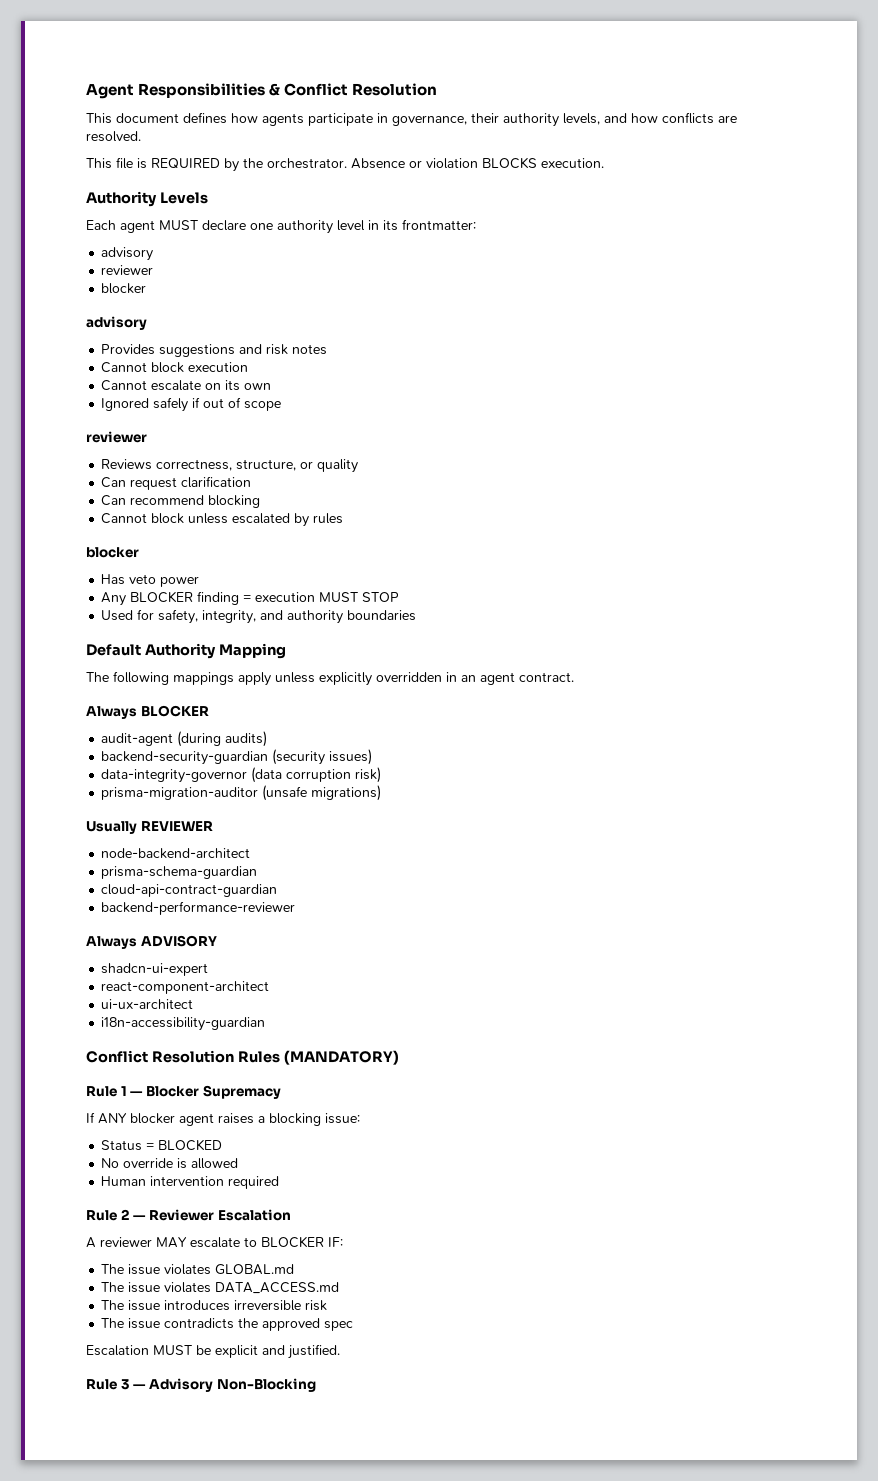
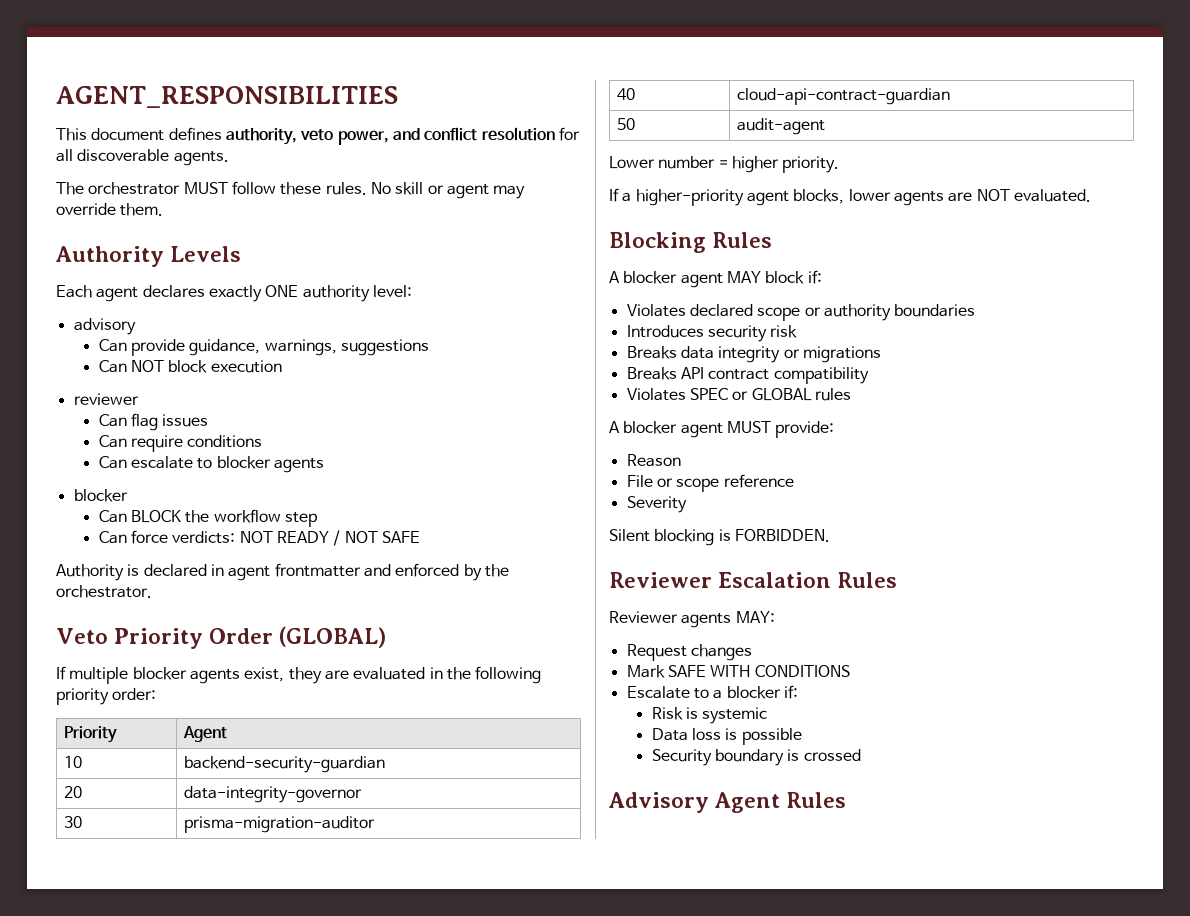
- Agent Responsibilities & Conflict Resolution
- This document defines how agents participate in governance, their authority levels, and how conflicts are resolved.
- This file is REQUIRED by the orchestrator. Absence or violation BLOCKS execution.
+ AGENT_RESPONSIBILITIES
+ This document defines authority, veto power, and conflict resolution for all discoverable agents.
+ The orchestrator MUST follow these rules. No skill or agent may override them.
  Authority Levels
- Each agent MUST declare one authority level in its frontmatter:
+ Each agent declares exactly ONE authority level:
  advisory
+ Can provide guidance, warnings, suggestions
+ Can NOT block execution
  reviewer
+ Can flag issues
+ Can require conditions
+ Can escalate to blocker agents
  blocker
- advisory
- Provides suggestions and risk notes
- Cannot block execution
- Cannot escalate on its own
- Ignored safely if out of scope
- reviewer
- Reviews correctness, structure, or quality
- Can request clarification
- Can recommend blocking
- Cannot block unless escalated by rules
- blocker
- Has veto power
- Any BLOCKER finding = execution MUST STOP
- Used for safety, integrity, and authority boundaries
- Default Authority Mapping
- The following mappings apply unless explicitly overridden in an agent contract.
- Always BLOCKER
- audit-agent (during audits)
- backend-security-guardian (security issues)
- data-integrity-governor (data corruption risk)
- prisma-migration-auditor (unsafe migrations)
- Usually REVIEWER
- node-backend-architect
- prisma-schema-guardian
- cloud-api-contract-guardian
- backend-performance-reviewer
- Always ADVISORY
- shadcn-ui-expert
- react-component-architect
- ui-ux-architect
- i18n-accessibility-guardian
- Conflict Resolution Rules (MANDATORY)
- Rule 1 — Blocker Supremacy
- If ANY blocker agent raises a blocking issue:
- Status = BLOCKED
- No override is allowed
- Human intervention required
- Rule 2 — Reviewer Escalation
- A reviewer MAY escalate to BLOCKER IF:
- The issue violates GLOBAL.md
- The issue violates DATA_ACCESS.md
- The issue introduces irreversible risk
- The issue contradicts the approved spec
- Escalation MUST be explicit and justified.
- Rule 3 — Advisory Non-Blocking
+ Can BLOCK the workflow step
+ Can force verdicts: NOT READY / NOT SAFE
+ Authority is declared in agent frontmatter and enforced by the orchestrator.
+ Veto Priority Order (GLOBAL)
+ If multiple blocker agents exist, they are evaluated in the following priority order:
+ Priority | Agent
+ 10 | backend-security-guardian
+ 20 | data-integrity-governor
+ 30 | prisma-migration-auditor
+ 40 | cloud-api-contract-guardian
+ 50 | audit-agent
+ Lower number = higher priority.
+ If a higher-priority agent blocks, lower agents are NOT evaluated.
+ Blocking Rules
+ A blocker agent MAY block if:
+ Violates declared scope or authority boundaries
+ Introduces security risk
+ Breaks data integrity or migrations
+ Breaks API contract compatibility
+ Violates SPEC or GLOBAL rules
+ A blocker agent MUST provide:
+ Reason
+ File or scope reference
+ Severity
+ Silent blocking is FORBIDDEN.
+ Reviewer Escalation Rules
+ Reviewer agents MAY:
+ Request changes
+ Mark SAFE WITH CONDITIONS
+ Escalate to a blocker if:
+ Risk is systemic
+ Data loss is possible
+ Security boundary is crossed
+ Advisory Agent Rules

